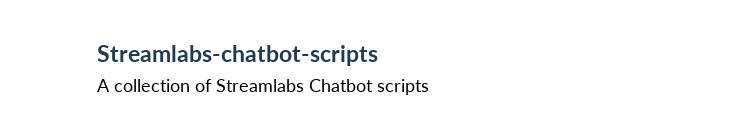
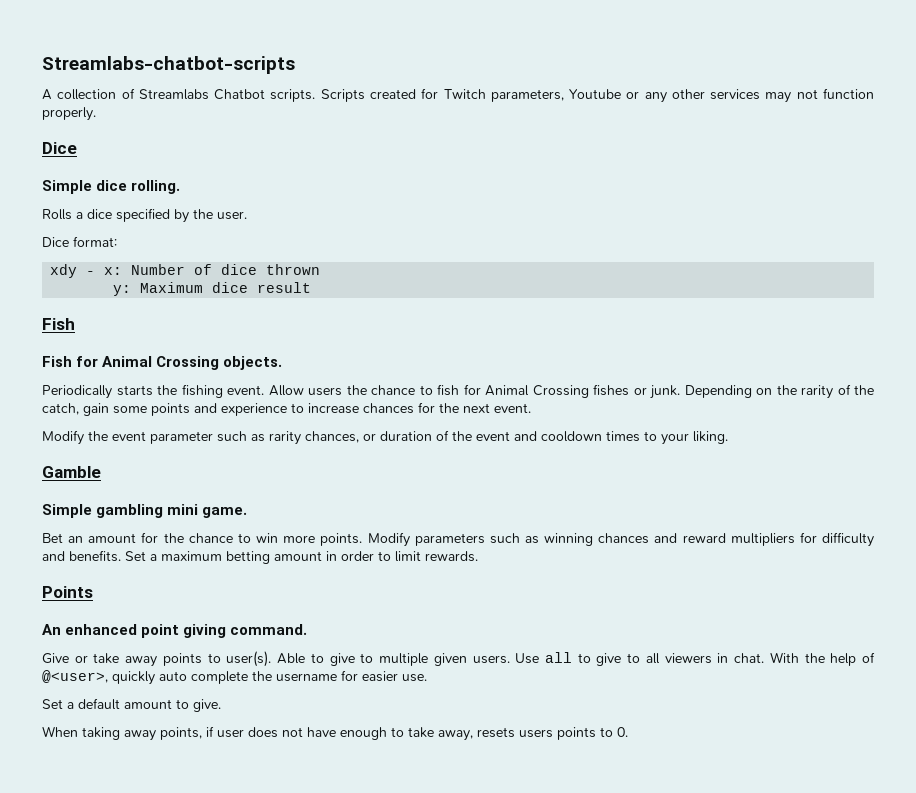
- A collection of Streamlabs Chatbot scripts
+ A collection of Streamlabs Chatbot scripts. Scripts created for Twitch parameters, Youtube or any other services may not function properly.
+ Dice
+ Simple dice rolling.
+ Rolls a dice specified by the user.
+ Dice format:
+ xdy - x: Number of dice thrown
+ y: Maximum dice result
+ Fish
+ Fish for Animal Crossing objects.
+ Periodically starts the fishing event. Allow users the chance to fish for Animal Crossing fishes or junk. Depending on the rarity of the catch, gain some points and experience to increase chances for the next event.
+ Modify the event parameter such as rarity chances, or duration of the event and cooldown times to your liking.
+ Gamble
+ Simple gambling mini game.
+ Bet an amount for the chance to win more points. Modify parameters such as winning chances and reward multipliers for difficulty and benefits. Set a maximum betting amount in order to limit rewards.
+ Points
+ An enhanced point giving command.
+ Give or take away points to user(s). Able to give to multiple given users. Use all to give to all viewers in chat. With the help of @<user>, quickly auto complete the username for easier use.
+ Set a default amount to give.
+ When taking away points, if user does not have enough to take away, resets users points to 0.

